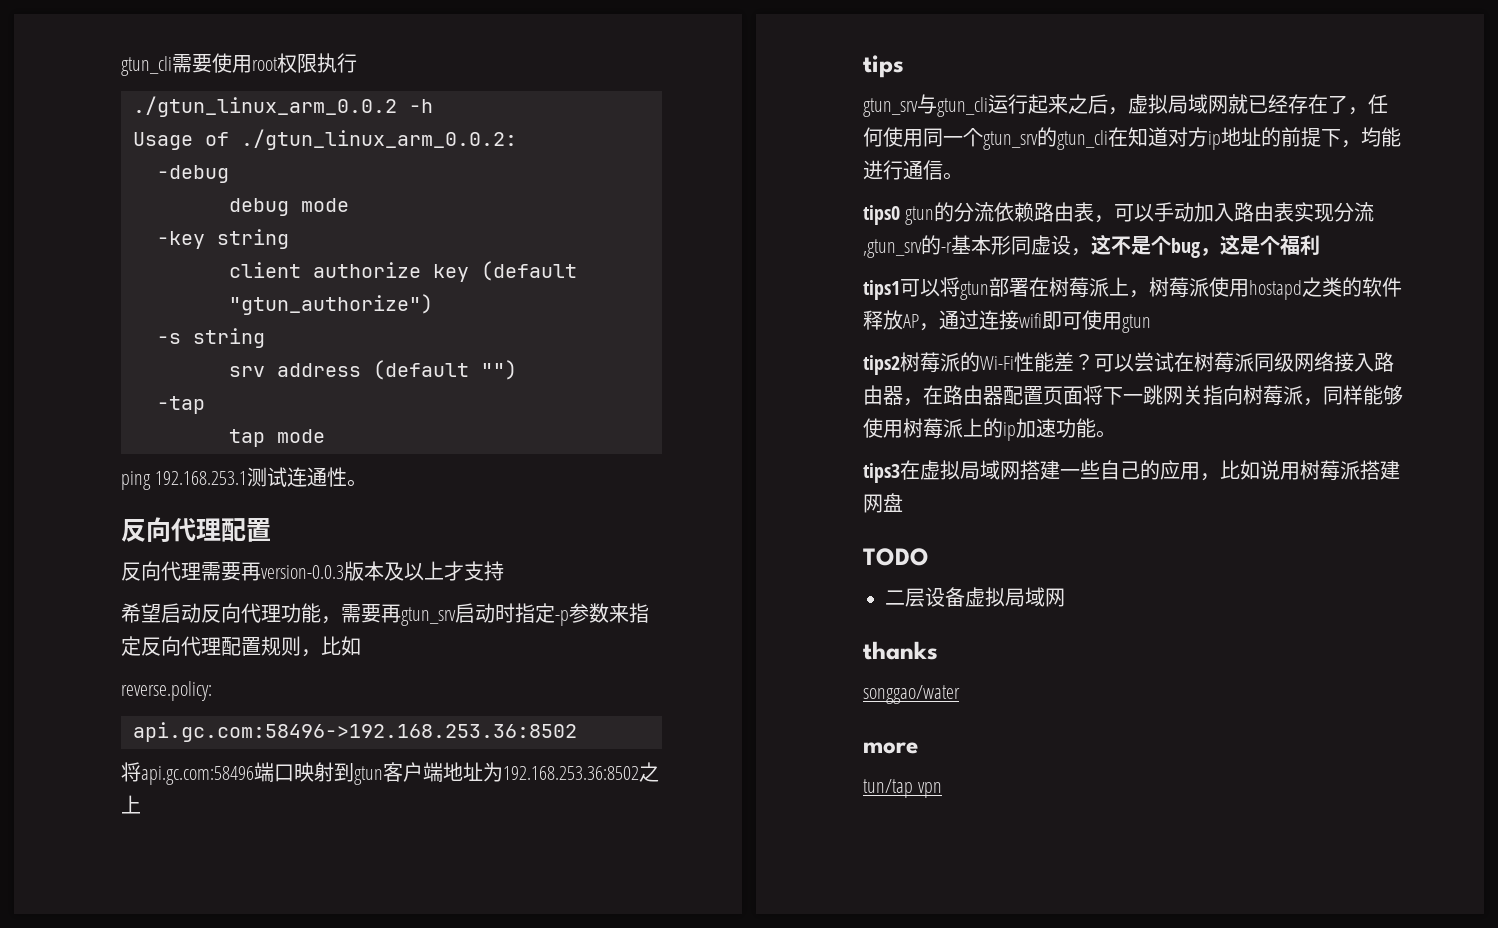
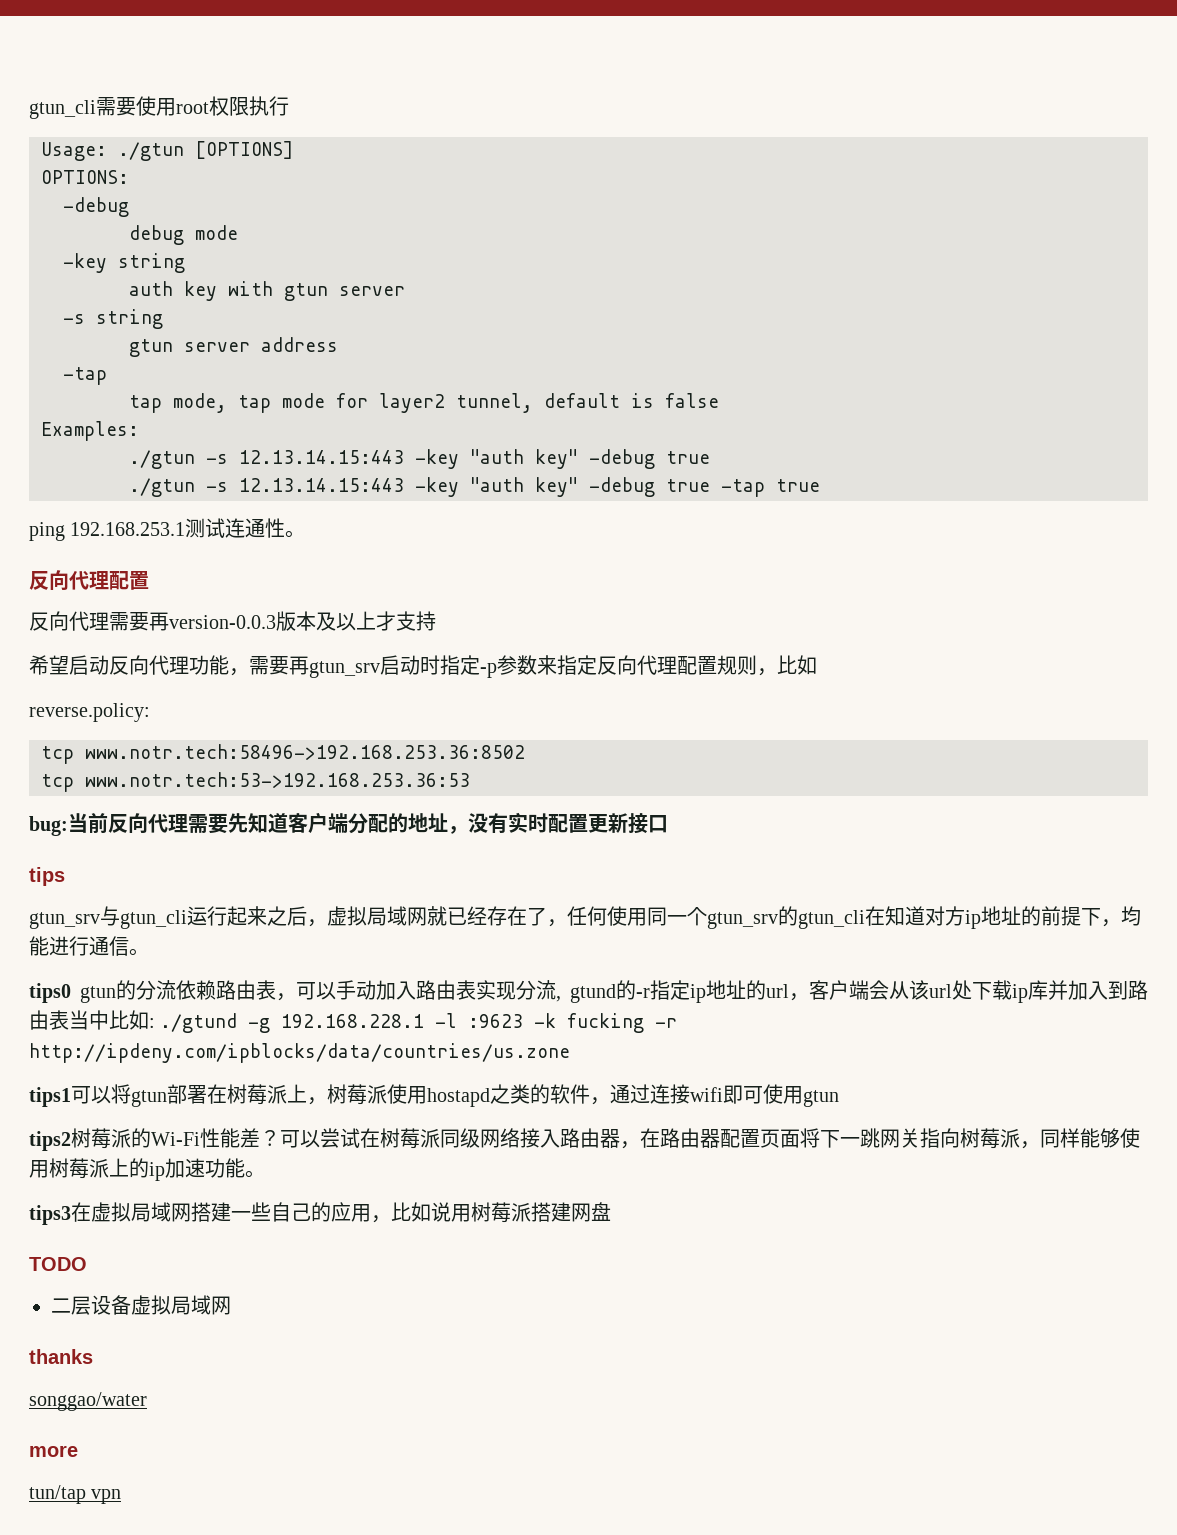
- ./gtun_linux_arm_0.0.2 -h
- Usage of ./gtun_linux_arm_0.0.2:
+ Usage: ./gtun [OPTIONS]
+ OPTIONS:
- client authorize key (default "gtun_authorize")
+ auth key with gtun server
- srv address (default "")
+ gtun server address
- tap mode
+ tap mode, tap mode for layer2 tunnel, default is false
+ Examples:
+ ./gtun -s 12.13.14.15:443 -key "auth key" -debug true
+ ./gtun -s 12.13.14.15:443 -key "auth key" -debug true -tap true
- api.gc.com:58496->192.168.253.36:8502
- 将api.gc.com:58496端口映射到gtun客户端地址为192.168.253.36:8502之上
+ tcp www.notr.tech:58496->192.168.253.36:8502
+ tcp www.notr.tech:53->192.168.253.36:53
+ bug:当前反向代理需要先知道客户端分配的地址，没有实时配置更新接口
- tips0 gtun的分流依赖路由表，可以手动加入路由表实现分流,gtun_srv的-r基本形同虚设，这不是个bug，这是个福利
+ tips0 gtun的分流依赖路由表，可以手动加入路由表实现分流, gtund的-r指定ip地址的url，客户端会从该url处下载ip库并加入到路由表当中比如: ./gtund -g 192.168.228.1 -l :9623 -k fucking -r http://ipdeny.com/ipblocks/data/countries/us.zone
- tips1可以将gtun部署在树莓派上，树莓派使用hostapd之类的软件释放AP，通过连接wifi即可使用gtun
+ tips1可以将gtun部署在树莓派上，树莓派使用hostapd之类的软件，通过连接wifi即可使用gtun

